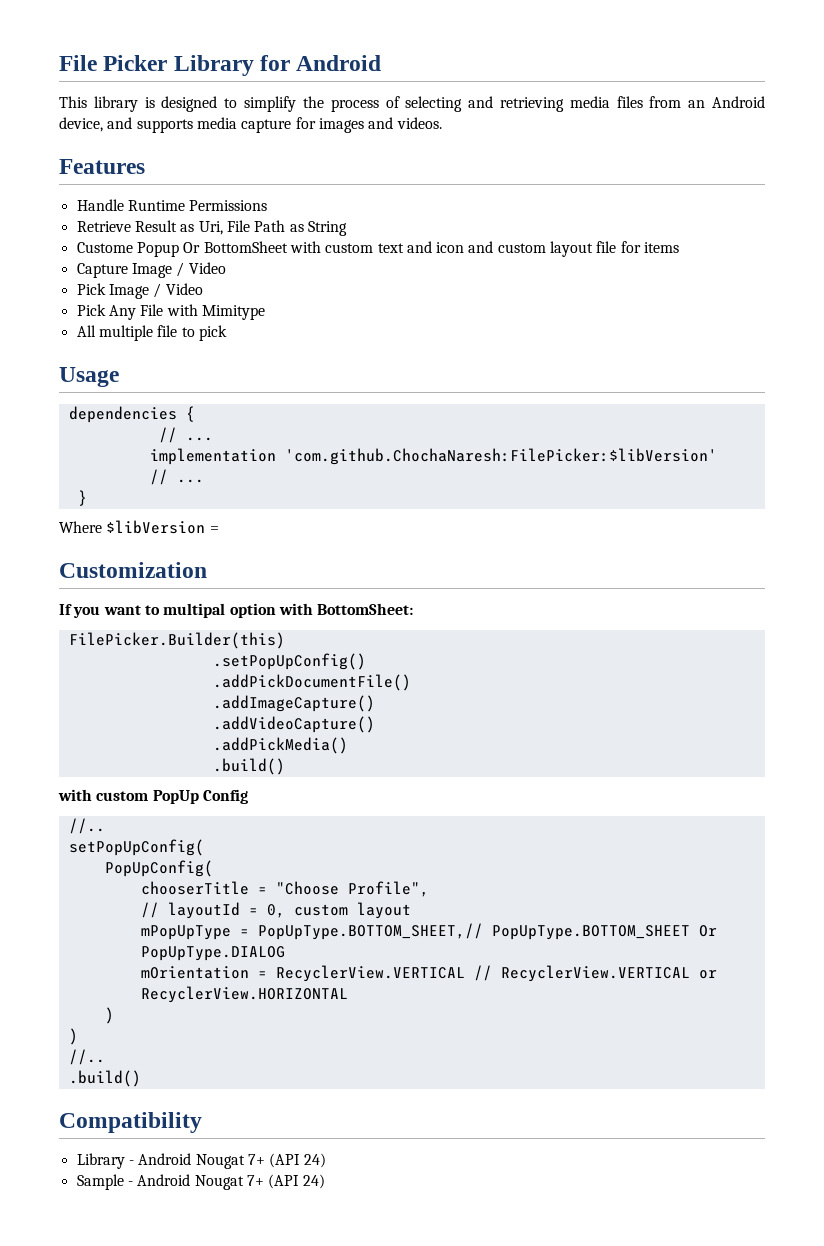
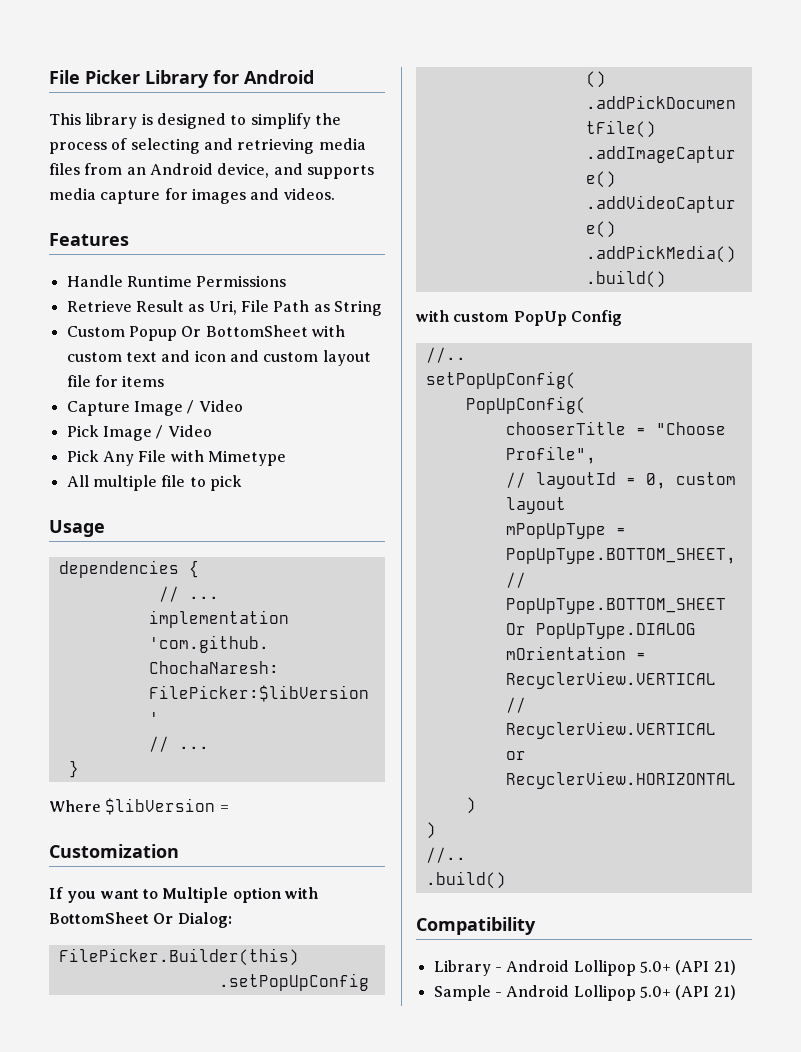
- Custome Popup Or BottomSheet with custom text and icon and custom layout file for items
+ Custom Popup Or BottomSheet with custom text and icon and custom layout file for items
- Pick Any File with Mimitype
+ Pick Any File with Mimetype
- If you want to multipal option with BottomSheet:
+ If you want to Multiple option with BottomSheet Or Dialog:
- Library - Android Nougat 7+ (API 24)
+ Library - Android Lollipop 5.0+ (API 21)
- Sample - Android Nougat 7+ (API 24)
+ Sample - Android Lollipop 5.0+ (API 21)

